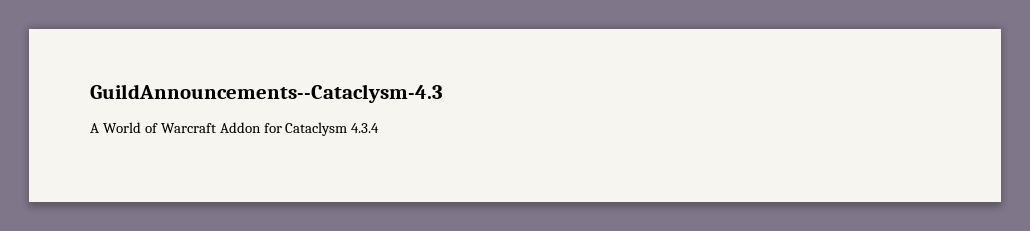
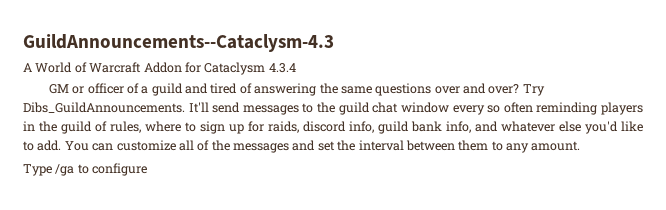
+ GM or officer of a guild and tired of answering the same questions over and over? Try Dibs_GuildAnnouncements. It'll send messages to the guild chat window every so often reminding players in the guild of rules, where to sign up for raids, discord info, guild bank info, and whatever else you'd like to add. You can customize all of the messages and set the interval between them to any amount.
+ Type /ga to configure

